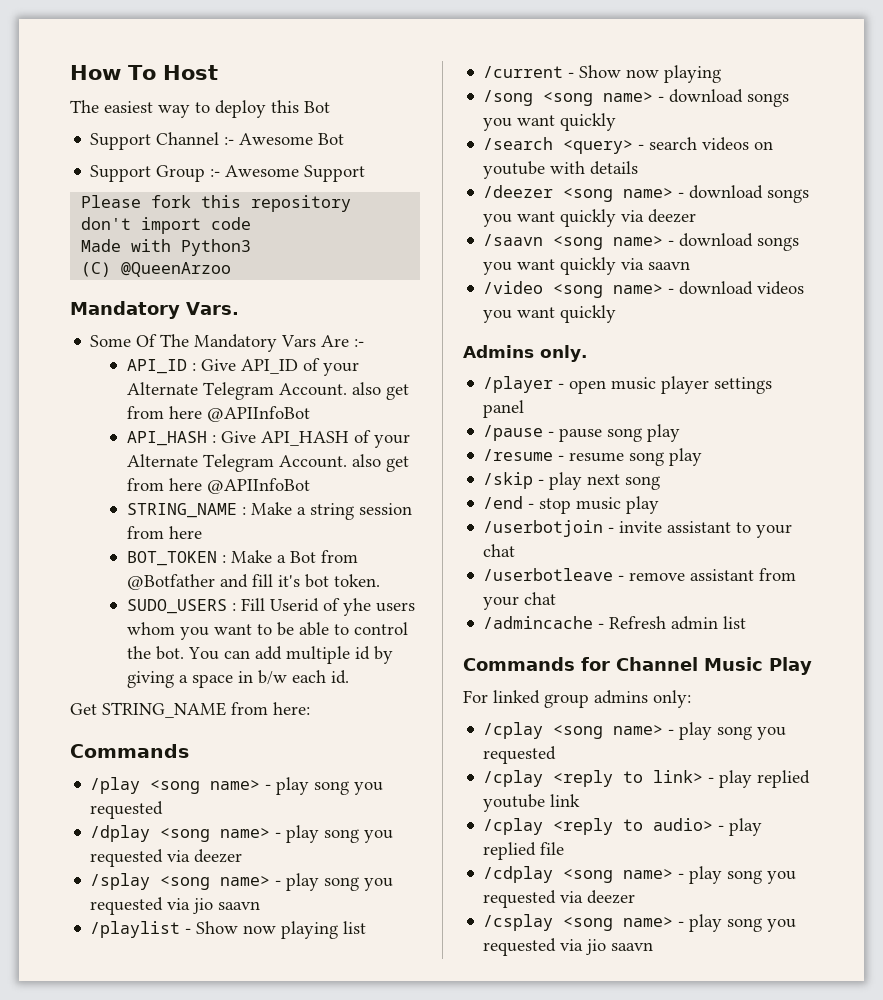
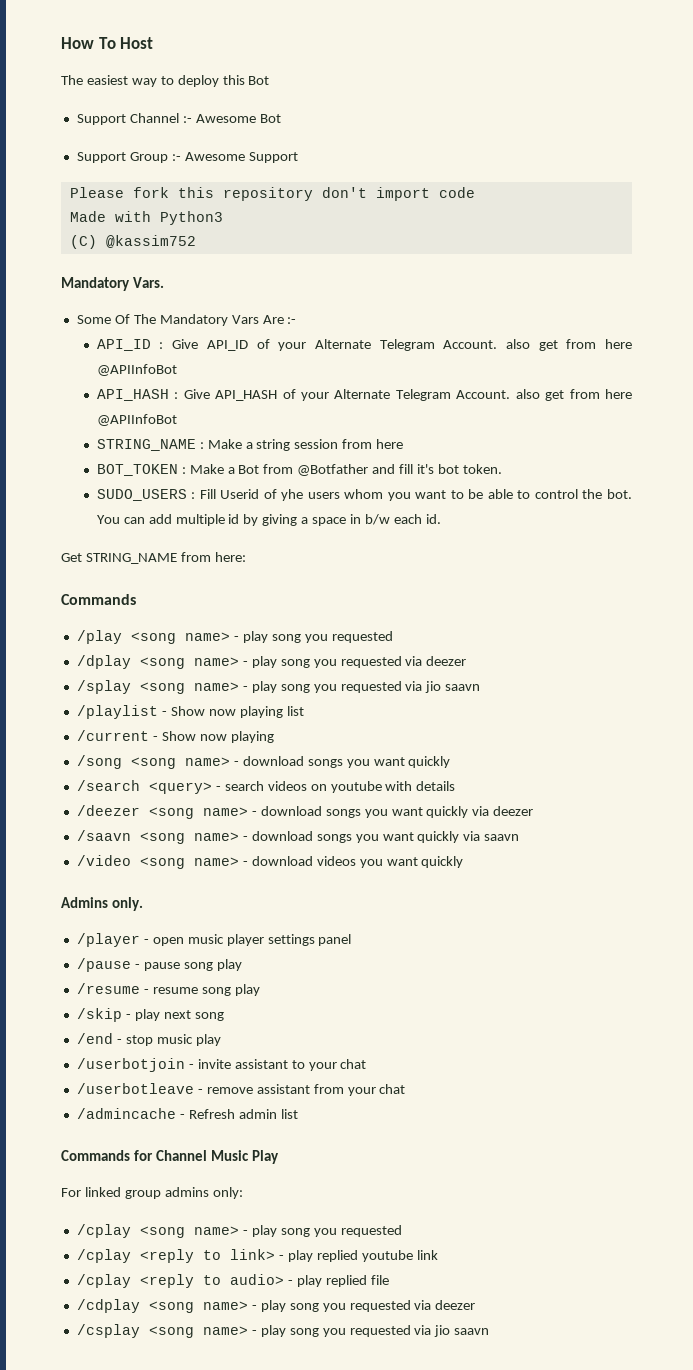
- (C) @QueenArzoo
+ (C) @kassim752

